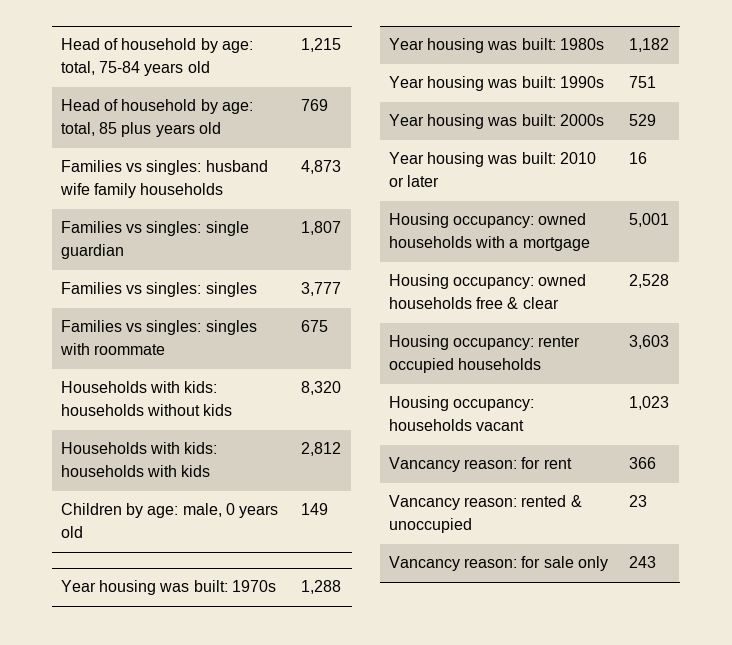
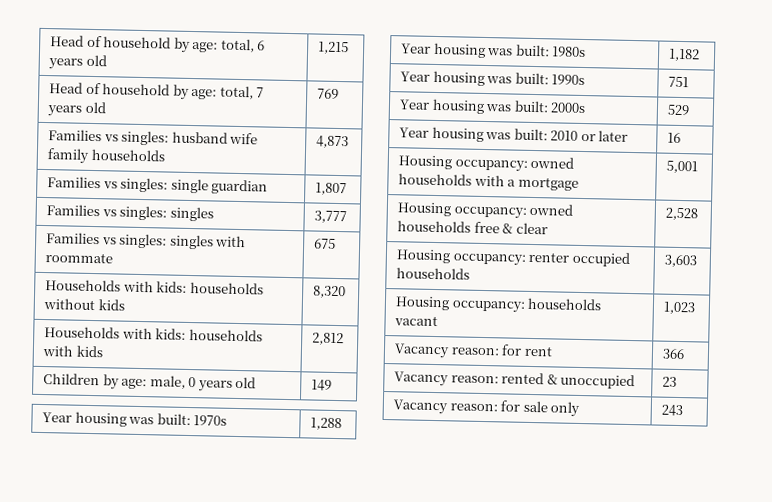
- Head of household by age: total, 75-84 years old | 1,215
+ Head of household by age: total, 6 years old | 1,215
- Head of household by age: total, 85 plus years old | 769
+ Head of household by age: total, 7 years old | 769
- Vancancy reason: for rent | 366
+ Vacancy reason: for rent | 366
- Vancancy reason: rented & unoccupied | 23
+ Vacancy reason: rented & unoccupied | 23
- Vancancy reason: for sale only | 243
+ Vacancy reason: for sale only | 243

